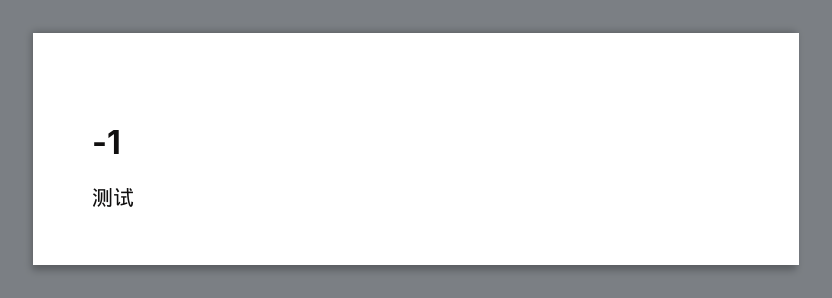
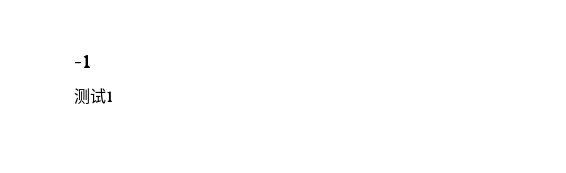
- 测试
+ 测试1

